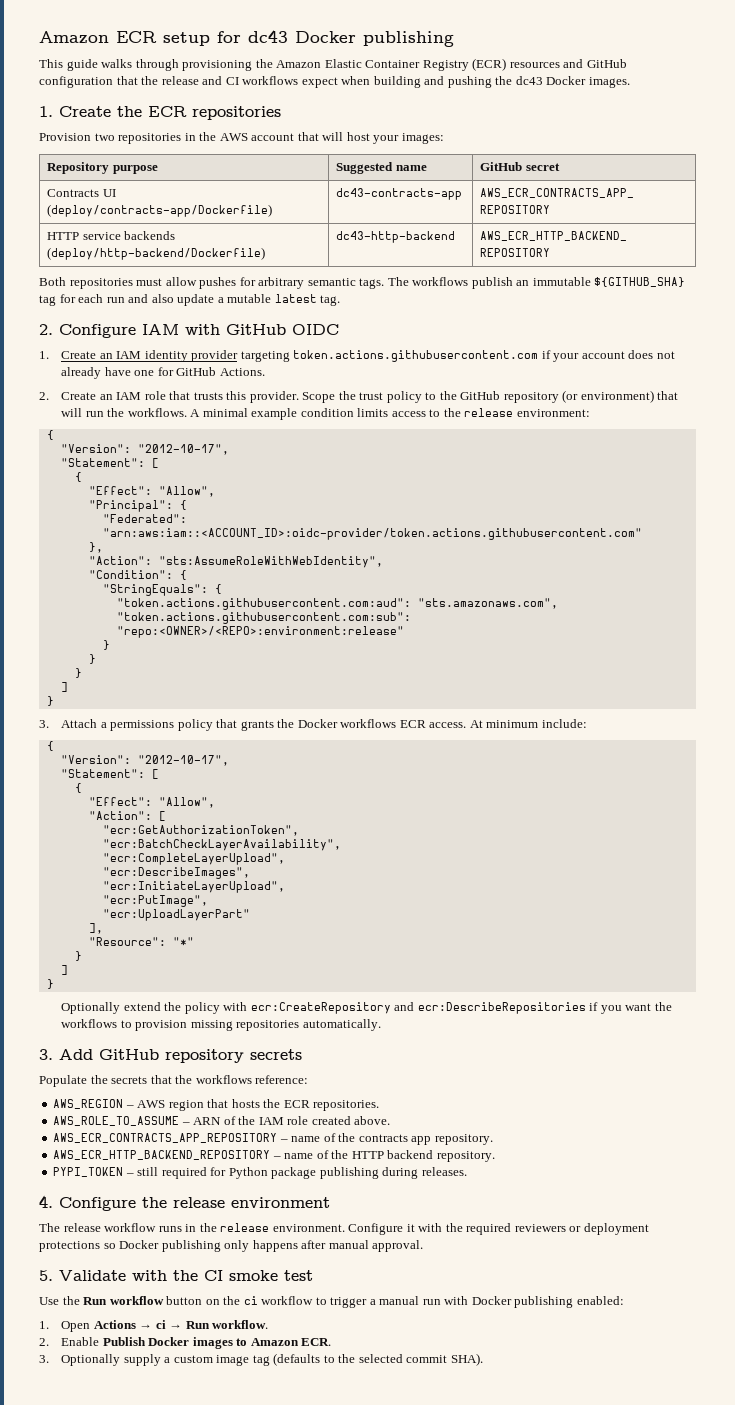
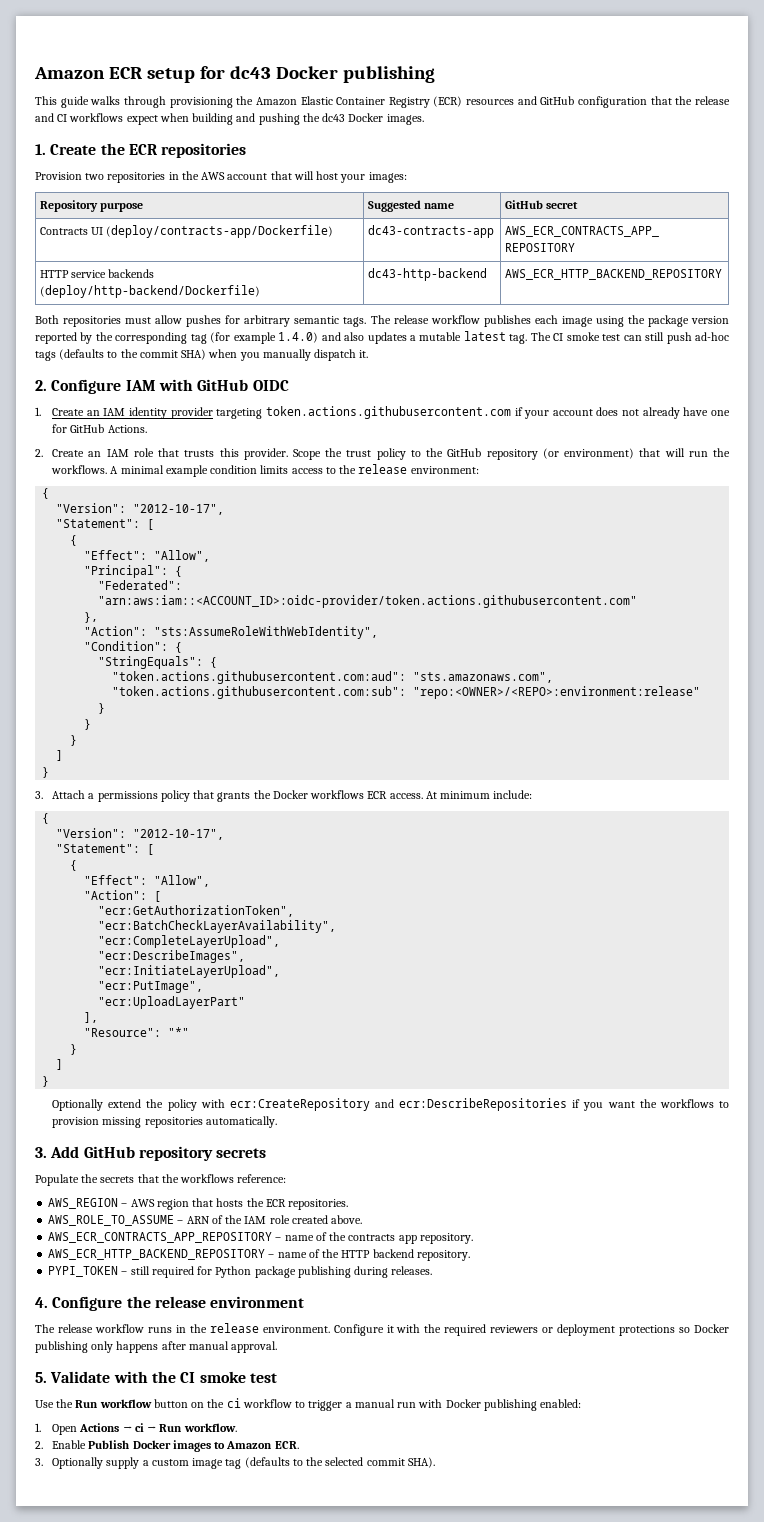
- The workflows publish an immutable ${GITHUB_SHA} tag for each run and also update a mutable latest tag.
+ The release workflow publishes each image using the package version reported by the corresponding tag (for example 1.4.0) and also updates a mutable latest tag. The CI smoke test can still push ad-hoc tags (defaults to the commit SHA) when you manually dispatch it.

